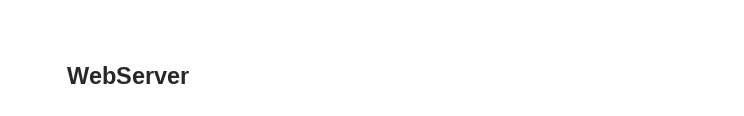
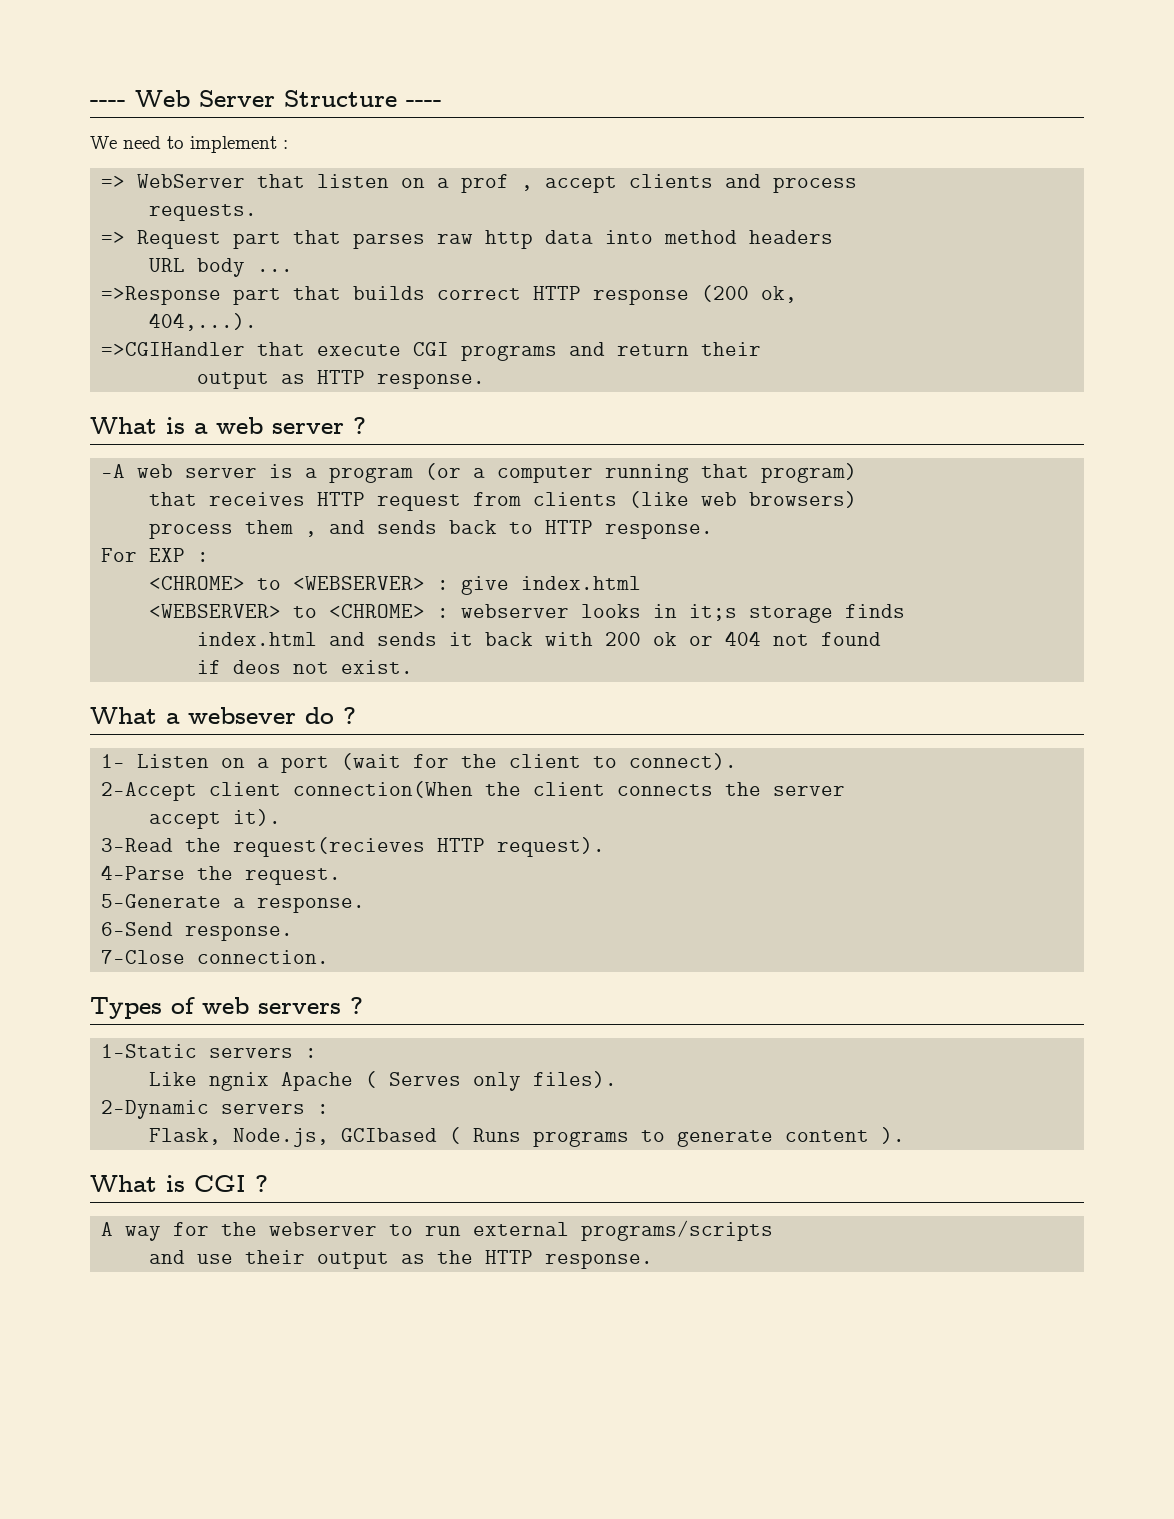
- WebServer
+ ---- Web Server Structure ----
+ We need to implement :
+ => WebServer that listen on a prof , accept clients and process
+ requests.
+ => Request part that parses raw http data into method headers
+ URL body ...
+ =>Response part that builds correct HTTP response (200 ok,
+ 404,...).
+ =>CGIHandler that execute CGI programs and return their
+ output as HTTP response.
+ What is a web server ?
+ -A web server is a program (or a computer running that program)
+ that receives HTTP request from clients (like web browsers)
+ process them , and sends back to HTTP response.
+ For EXP :
+ <CHROME> to <WEBSERVER> : give index.html
+ <WEBSERVER> to <CHROME> : webserver looks in it;s storage finds
+ index.html and sends it back with 200 ok or 404 not found
+ if deos not exist.
+ What a websever do ?
+ 1- Listen on a port (wait for the client to connect).
+ 2-Accept client connection(When the client connects the server
+ accept it).
+ 3-Read the request(recieves HTTP request).
+ 4-Parse the request.
+ 5-Generate a response.
+ 6-Send response.
+ 7-Close connection.
+ Types of web servers ?
+ 1-Static servers :
+ Like ngnix Apache ( Serves only files).
+ 2-Dynamic servers :
+ Flask, Node.js, GCIbased ( Runs programs to generate content ).
+ What is CGI ?
+ A way for the webserver to run external programs/scripts
+ and use their output as the HTTP response.

